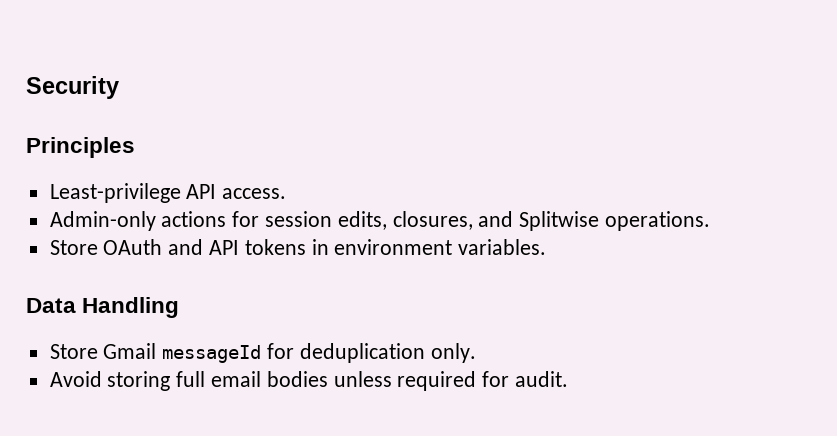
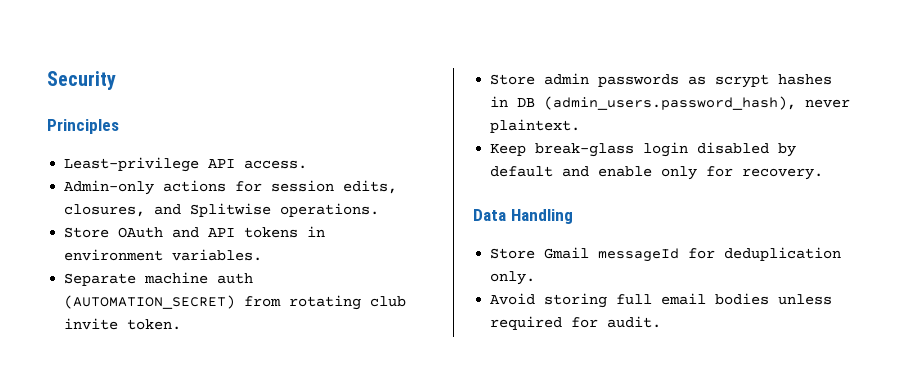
+ Separate machine auth (AUTOMATION_SECRET) from rotating club invite token.
+ Store admin passwords as scrypt hashes in DB (admin_users.password_hash), never plaintext.
+ Keep break-glass login disabled by default and enable only for recovery.

